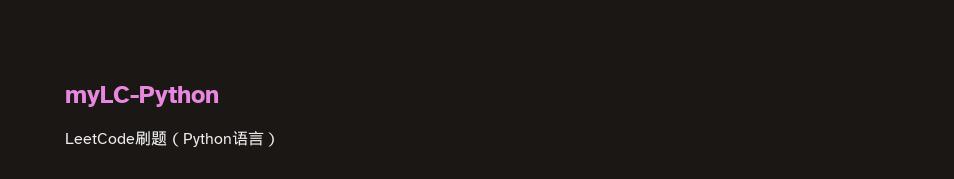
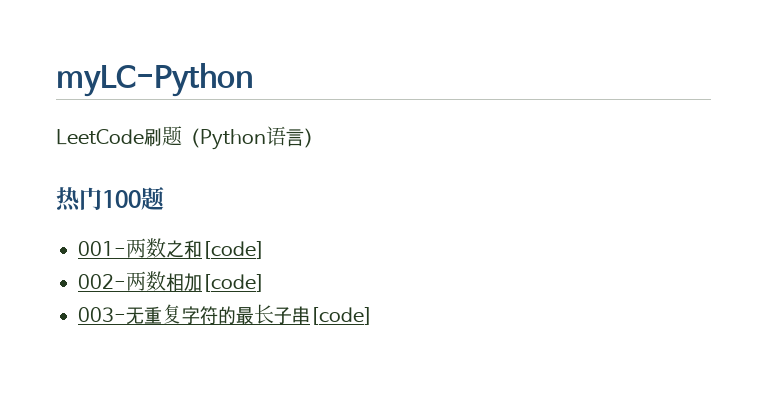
+ 热门100题
+ 001-两数之和[code]
+ 002-两数相加[code]
+ 003-无重复字符的最长子串[code]

